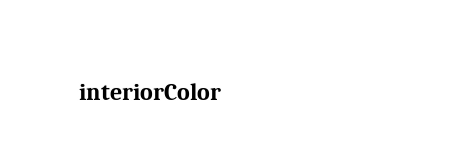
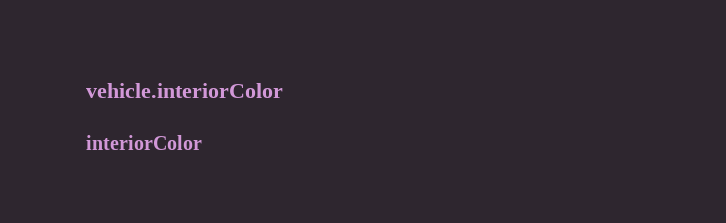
+ vehicle.interiorColor

